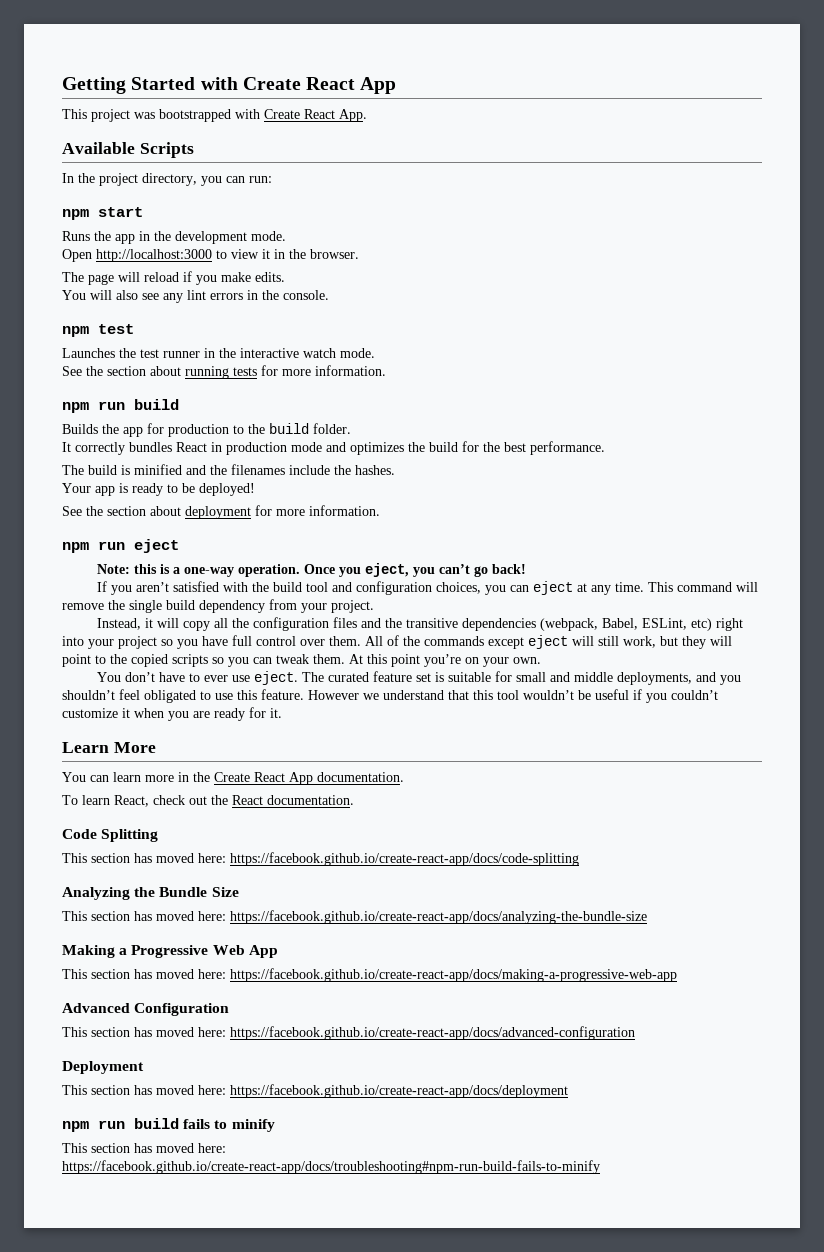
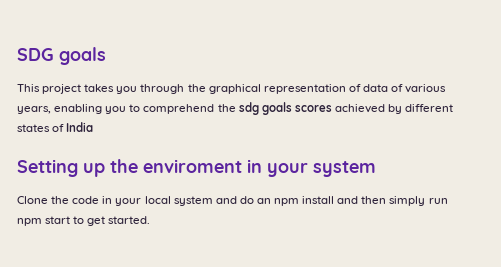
- Getting Started with Create React App
- This project was bootstrapped with Create React App.
- Available Scripts
- In the project directory, you can run:
- npm start
- Runs the app in the development mode.
- Open http://localhost:3000 to view it in the browser.
- The page will reload if you make edits.
- You will also see any lint errors in the console.
- npm test
- Launches the test runner in the interactive watch mode.
- See the section about running tests for more information.
- npm run build
- Builds the app for production to the build folder.
- It correctly bundles React in production mode and optimizes the build for the best performance.
- The build is minified and the filenames include the hashes.
- Your app is ready to be deployed!
- See the section about deployment for more information.
- npm run eject
- Note: this is a one-way operation. Once you eject, you can’t go back!
- If you aren’t satisfied with the build tool and configuration choices, you can eject at any time. This command will remove the single build dependency from your project.
- Instead, it will copy all the configuration files and the transitive dependencies (webpack, Babel, ESLint, etc) right into your project so you have full control over them. All of the commands except eject will still work, but they will point to the copied scripts so you can tweak them. At this point you’re on your own.
- You don’t have to ever use eject. The curated feature set is suitable for small and middle deployments, and you shouldn’t feel obligated to use this feature. However we understand that this tool wouldn’t be useful if you couldn’t customize it when you are ready for it.
- Learn More
- You can learn more in the Create React App documentation.
- To learn React, check out the React documentation.
- Code Splitting
- This section has moved here: https://facebook.github.io/create-react-app/docs/code-splitting
- Analyzing the Bundle Size
- This section has moved here: https://facebook.github.io/create-react-app/docs/analyzing-the-bundle-size
- Making a Progressive Web App
- This section has moved here: https://facebook.github.io/create-react-app/docs/making-a-progressive-web-app
- Advanced Configuration
- This section has moved here: https://facebook.github.io/create-react-app/docs/advanced-configuration
- Deployment
- This section has moved here: https://facebook.github.io/create-react-app/docs/deployment
- npm run build fails to minify
- This section has moved here: https://facebook.github.io/create-react-app/docs/troubleshooting#npm-run-build-fails-to-minify
+ SDG goals
+ This project takes you through the graphical representation of data of various years, enabling you to comprehend the sdg goals scores achieved by different states of India
+ Setting up the enviroment in your system
+ Clone the code in your local system and do an npm install and then simply run npm start to get started.

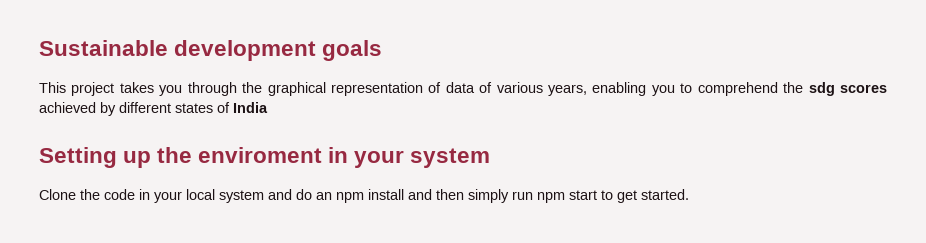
- SDG goals
+ Sustainable development goals
- This project takes you through the graphical representation of data of various years, enabling you to comprehend the sdg goals scores achieved by different states of India
+ This project takes you through the graphical representation of data of various years, enabling you to comprehend the sdg scores achieved by different states of India

